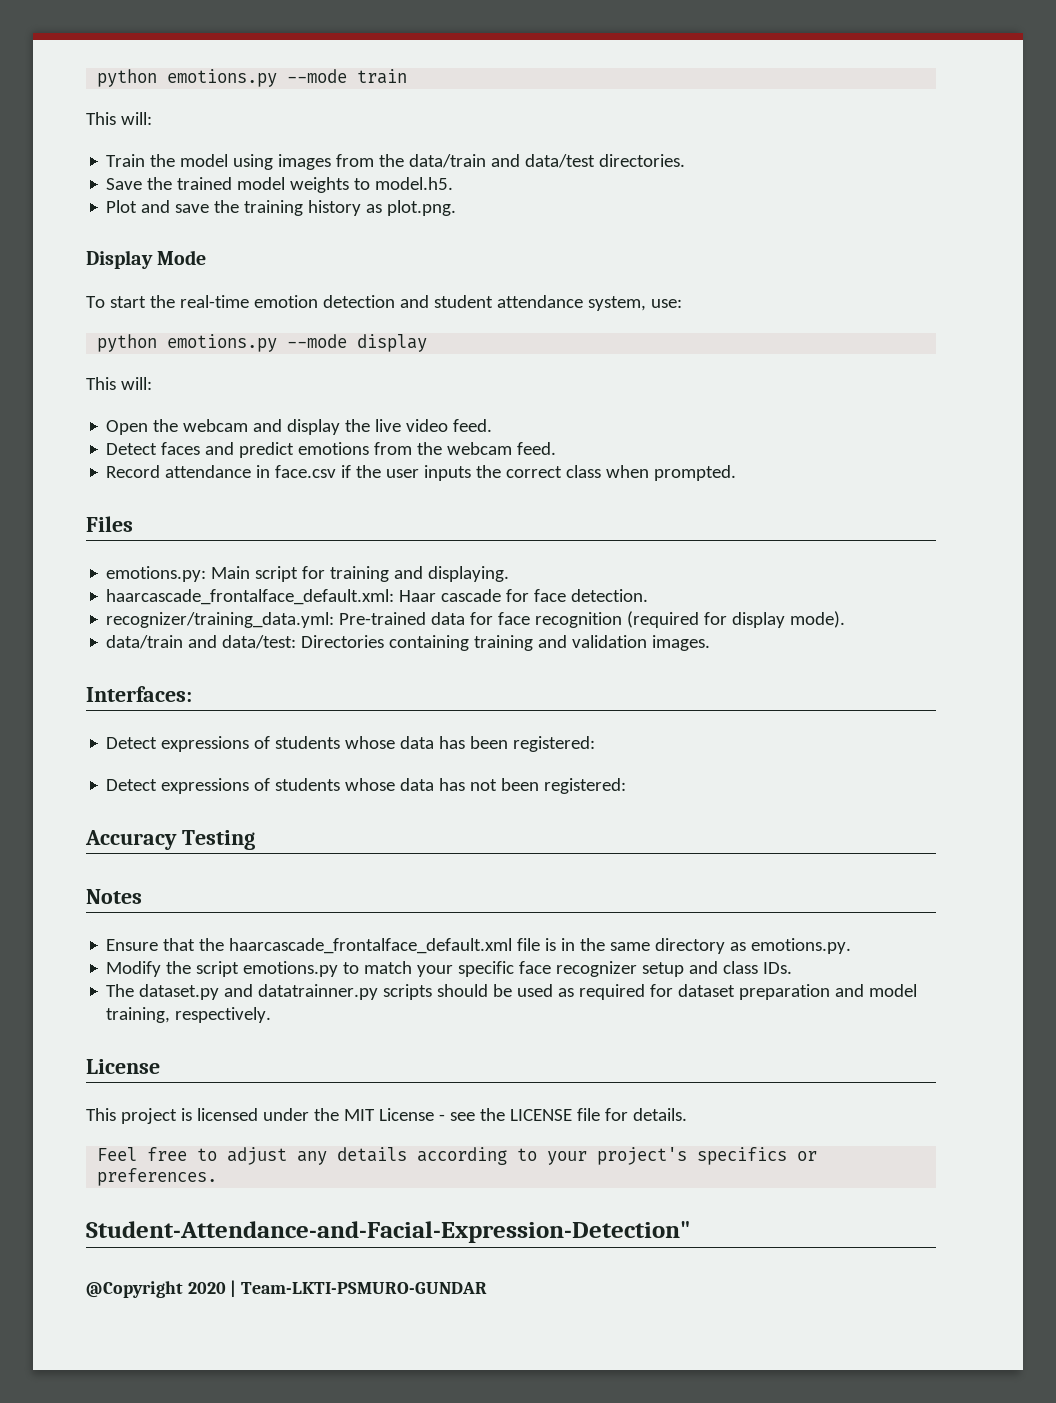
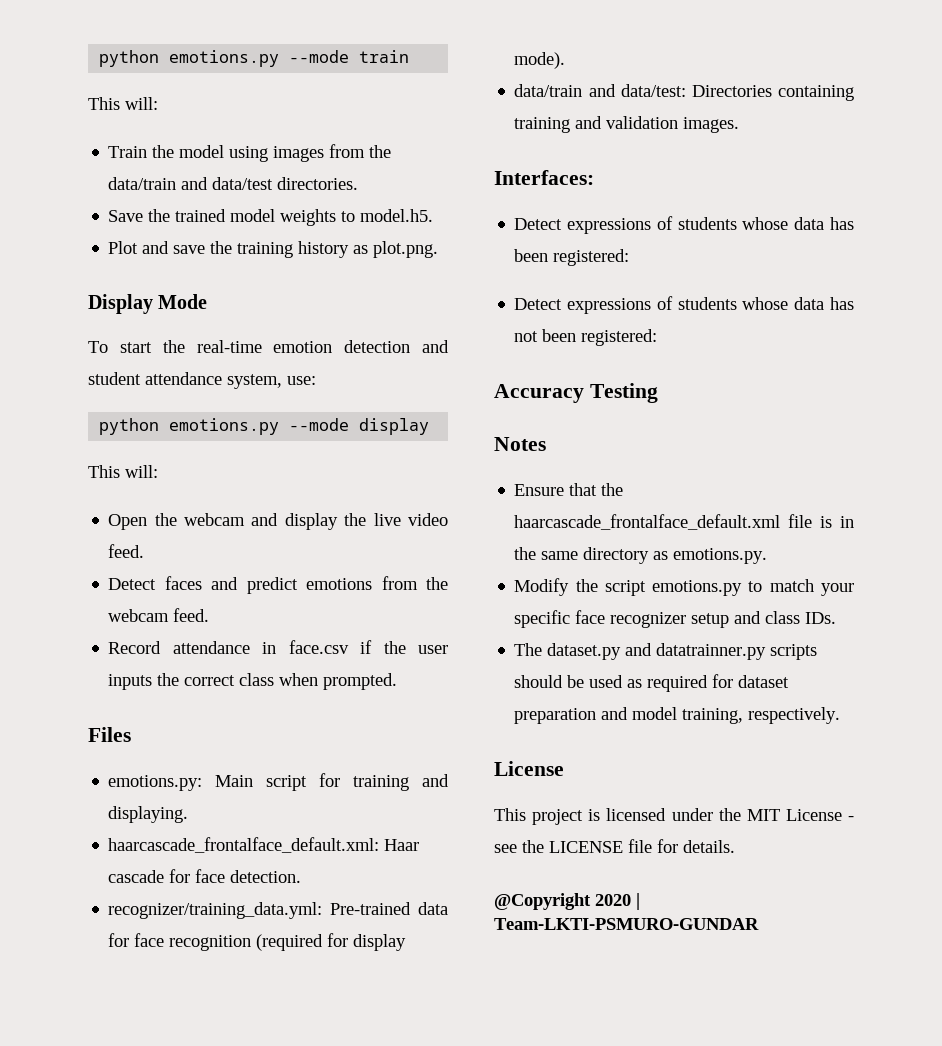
- Feel free to adjust any details according to your project's specifics or preferences.
- Student-Attendance-and-Facial-Expression-Detection"

